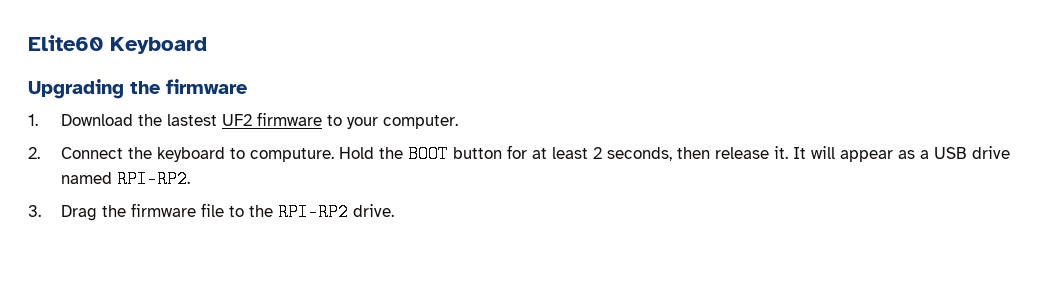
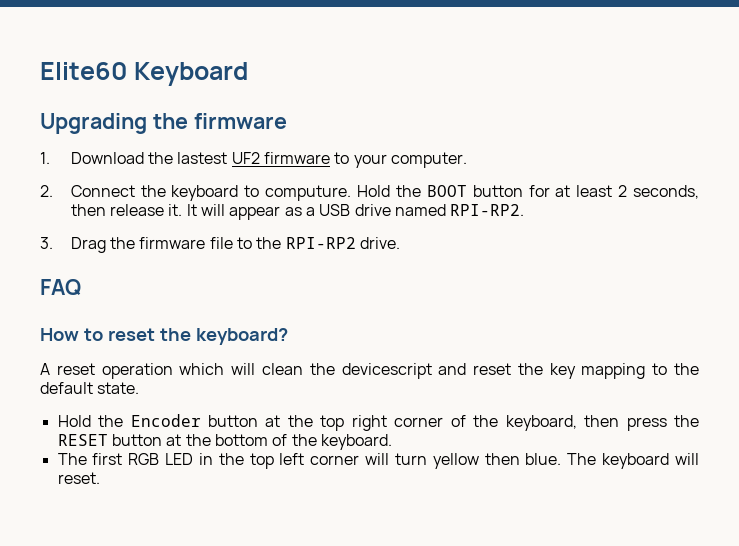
+ FAQ
+ How to reset the keyboard?
+ A reset operation which will clean the devicescript and reset the key mapping to the default state.
+ Hold the Encoder button at the top right corner of the keyboard, then press the RESET button at the bottom of the keyboard.
+ The first RGB LED in the top left corner will turn yellow then blue. The keyboard will reset.

